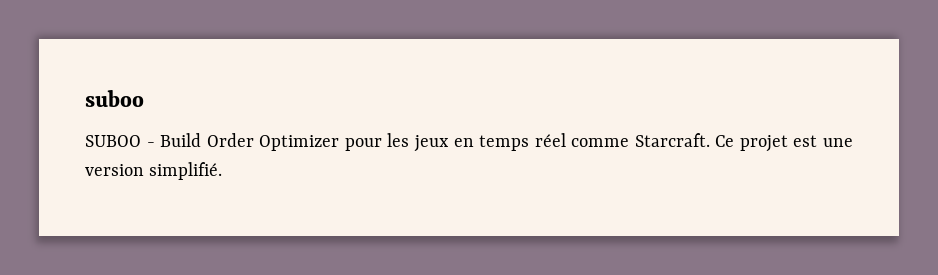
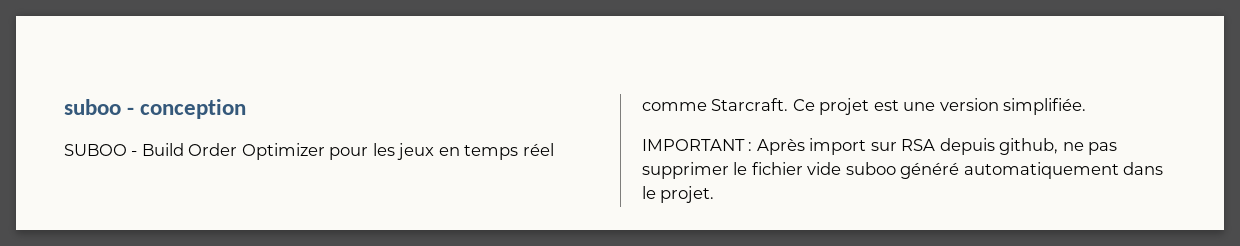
- suboo
+ suboo - conception
- Ce projet est une version simplifié.
+ Ce projet est une version simplifiée.
+ IMPORTANT : Après import sur RSA depuis github, ne pas supprimer le fichier vide suboo généré automatiquement dans le projet.

